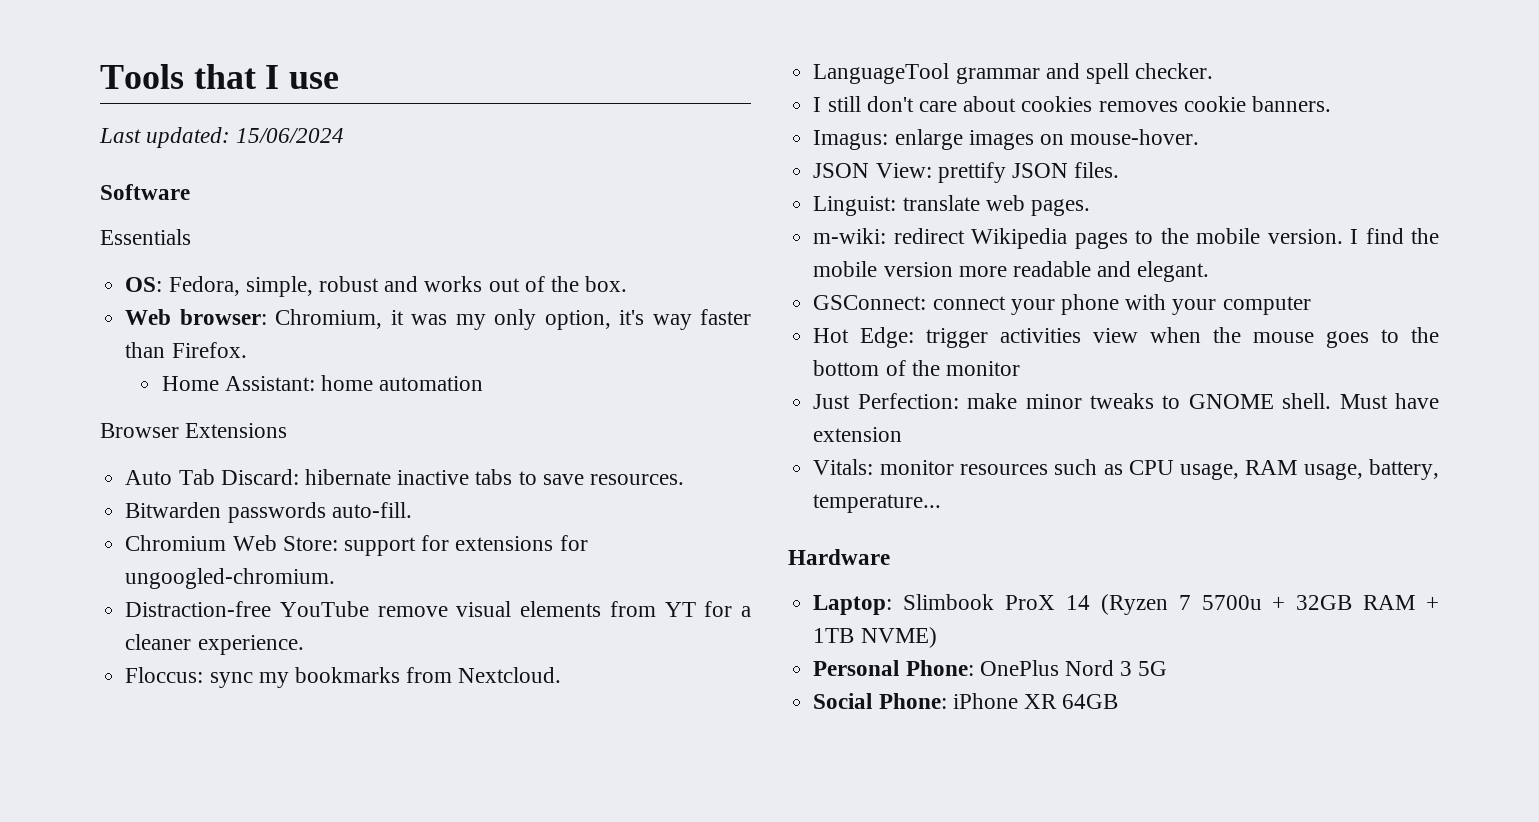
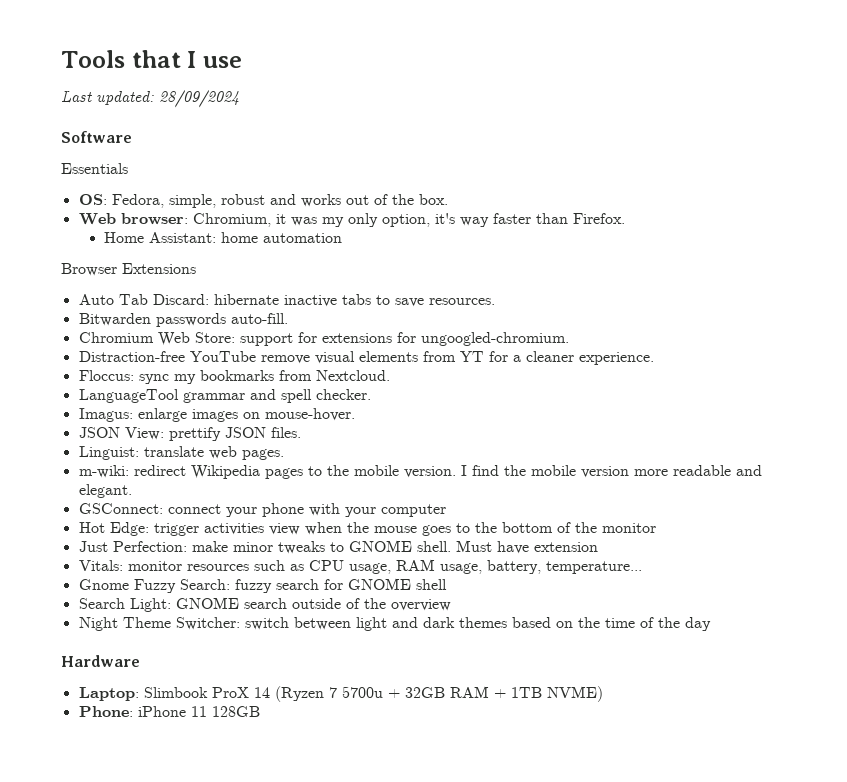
- Last updated: 15/06/2024
+ Last updated: 28/09/2024
- I still don't care about cookies removes cookie banners.
+ Gnome Fuzzy Search: fuzzy search for GNOME shell
+ Search Light: GNOME search outside of the overview
+ Night Theme Switcher: switch between light and dark themes based on the time of the day
- Personal Phone: OnePlus Nord 3 5G
- Social Phone: iPhone XR 64GB
+ Phone: iPhone 11 128GB

